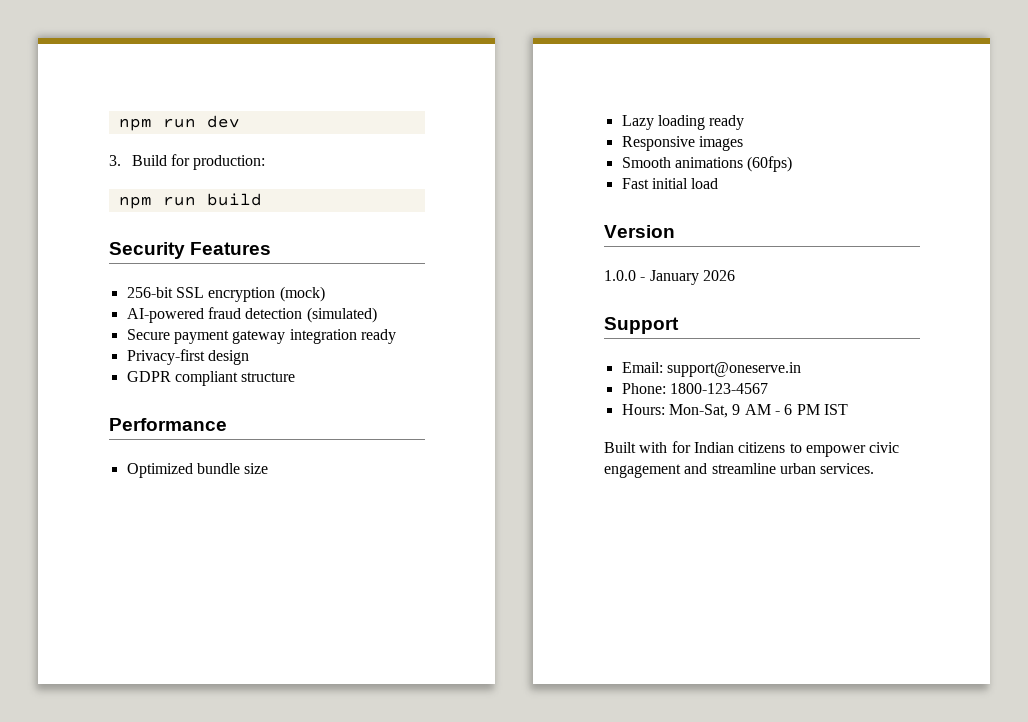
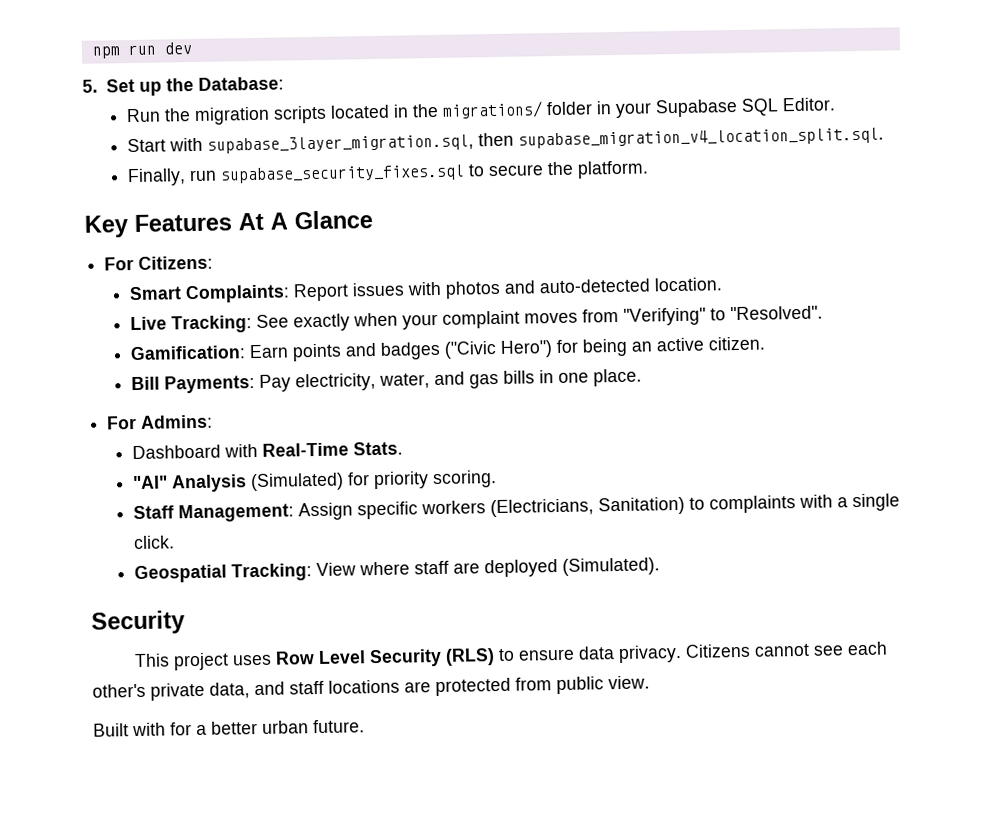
- 3. Build for production:
- npm run build
- Security Features
- 256-bit SSL encryption (mock)
- AI-powered fraud detection (simulated)
- Secure payment gateway integration ready
- Privacy-first design
- GDPR compliant structure
- Performance
- Optimized bundle size
- Lazy loading ready
- Responsive images
- Smooth animations (60fps)
- Fast initial load
- Version
- 1.0.0 - January 2026
- Support
- Email: support@oneserve.in
- Phone: 1800-123-4567
- Hours: Mon-Sat, 9 AM - 6 PM IST
- Built with for Indian citizens to empower civic engagement and streamline urban services.
+ 5. Set up the Database:
+ Run the migration scripts located in the migrations/ folder in your Supabase SQL Editor.
+ Start with supabase_3layer_migration.sql, then supabase_migration_v4_location_split.sql.
+ Finally, run supabase_security_fixes.sql to secure the platform.
+ Key Features At A Glance
+ For Citizens:
+ Smart Complaints: Report issues with photos and auto-detected location.
+ Live Tracking: See exactly when your complaint moves from "Verifying" to "Resolved".
+ Gamification: Earn points and badges ("Civic Hero") for being an active citizen.
+ Bill Payments: Pay electricity, water, and gas bills in one place.
+ For Admins:
+ Dashboard with Real-Time Stats.
+ "AI" Analysis (Simulated) for priority scoring.
+ Staff Management: Assign specific workers (Electricians, Sanitation) to complaints with a single click.
+ Geospatial Tracking: View where staff are deployed (Simulated).
+ Security
+ This project uses Row Level Security (RLS) to ensure data privacy. Citizens cannot see each other's private data, and staff locations are protected from public view.
+ Built with for a better urban future.

